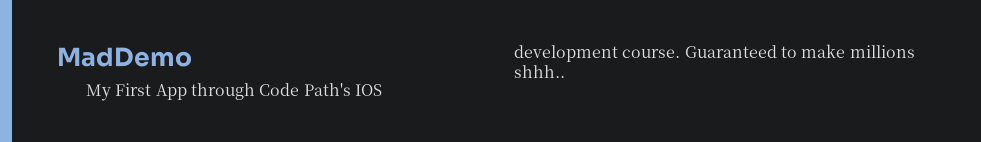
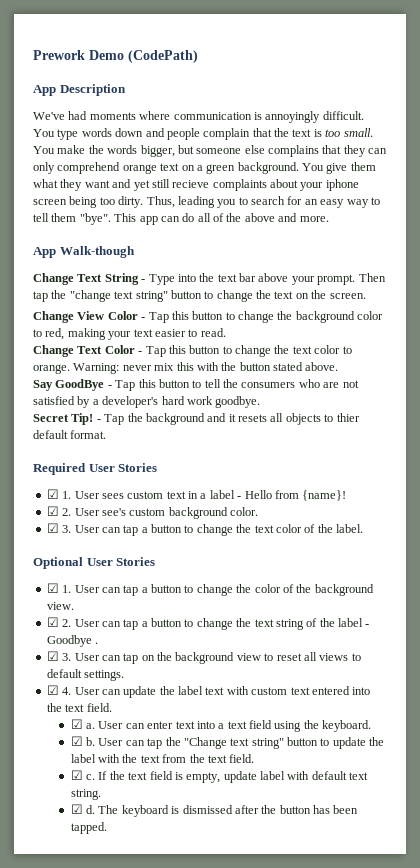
- MadDemo
- My First App through Code Path's IOS development course. Guaranteed to make millions shhh..
+ Prework Demo (CodePath)
+ App Description
+ We've had moments where communication is annoyingly difficult. You type words down and people complain that the text is too small. You make the words bigger, but someone else complains that they can only comprehend orange text on a green background. You give them what they want and yet still recieve complaints about your iphone screen being too dirty. Thus, leading you to search for an easy way to tell them "bye". This app can do all of the above and more.
+ App Walk-though
+ Change Text String - Type into the text bar above your prompt. Then tap the "change text string" button to change the text on the screen.
+ Change View Color - Tap this button to change the background color to red, making your text easier to read.
+ Change Text Color - Tap this button to change the text color to orange. Warning: never mix this with the button stated above.
+ Say GoodBye - Tap this button to tell the consumers who are not satisfied by a developer's hard work goodbye.
+ Secret Tip! - Tap the background and it resets all objects to thier default format.
+ Required User Stories
+ ☑ 1. User sees custom text in a label - Hello from {name}!
+ ☑ 2. User see's custom background color.
+ ☑ 3. User can tap a button to change the text color of the label.
+ Optional User Stories
+ ☑ 1. User can tap a button to change the color of the background view.
+ ☑ 2. User can tap a button to change the text string of the label - Goodbye .
+ ☑ 3. User can tap on the background view to reset all views to default settings.
+ ☑ 4. User can update the label text with custom text entered into the text field.
+ ☑ a. User can enter text into a text field using the keyboard.
+ ☑ b. User can tap the "Change text string" button to update the label with the text from the text field.
+ ☑ c. If the text field is empty, update label with default text string.
+ ☑ d. The keyboard is dismissed after the button has been tapped.

